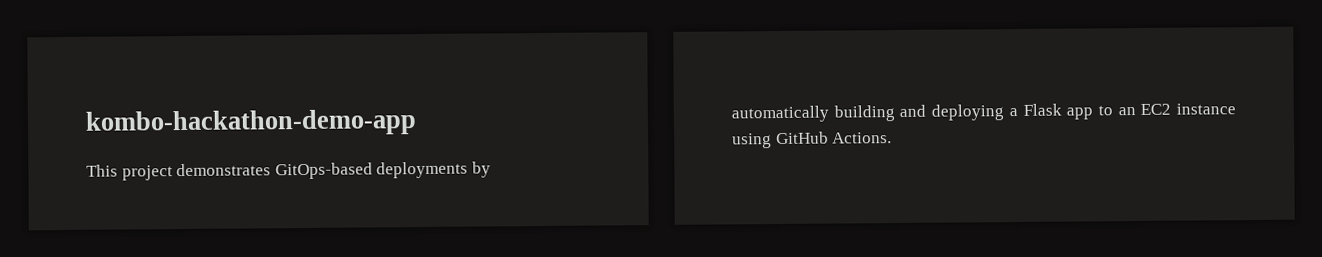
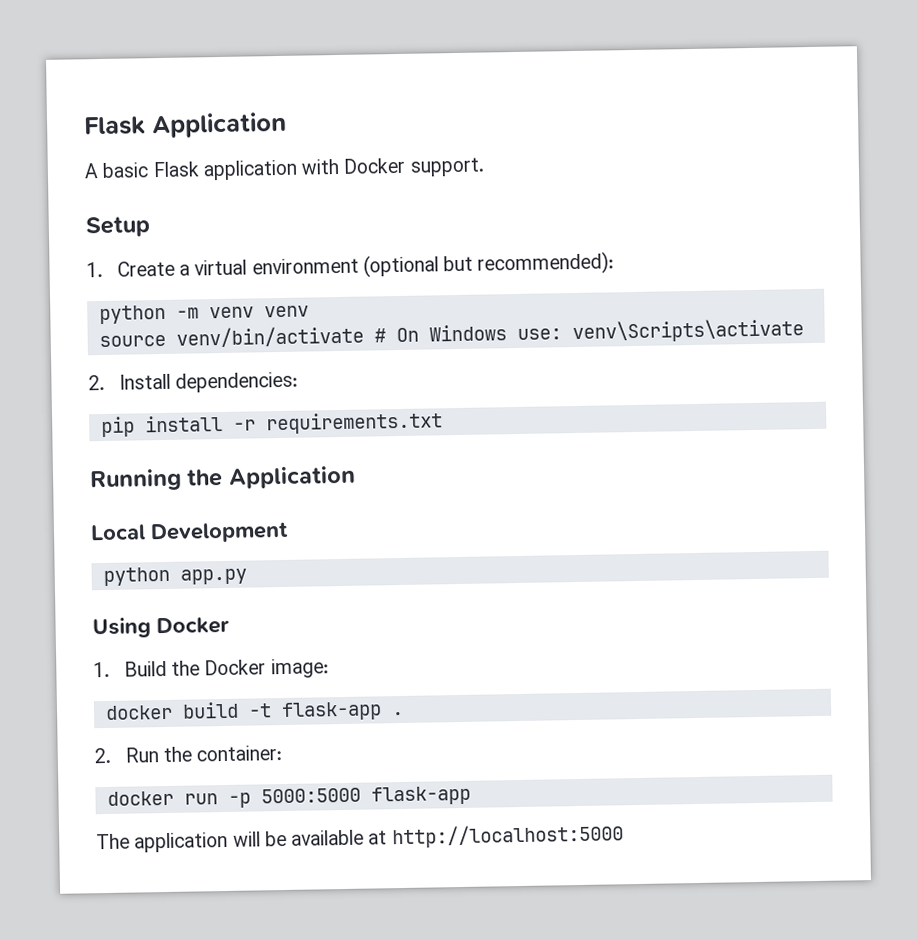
- kombo-hackathon-demo-app
- This project demonstrates GitOps-based deployments by automatically building and deploying a Flask app to an EC2 instance using GitHub Actions.
+ Flask Application
+ A basic Flask application with Docker support.
+ Setup
+ 1. Create a virtual environment (optional but recommended):
+ python -m venv venv
+ source venv/bin/activate # On Windows use: venv\Scripts\activate
+ 2. Install dependencies:
+ pip install -r requirements.txt
+ Running the Application
+ Local Development
+ python app.py
+ Using Docker
+ 1. Build the Docker image:
+ docker build -t flask-app .
+ 2. Run the container:
+ docker run -p 5000:5000 flask-app
+ The application will be available at http://localhost:5000

